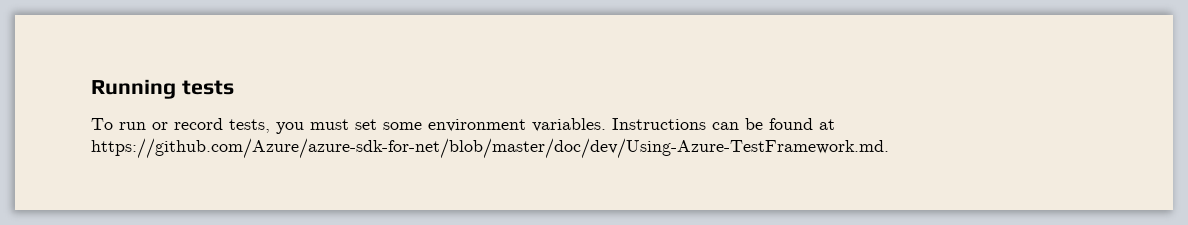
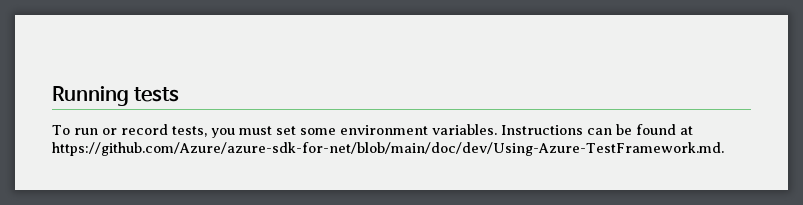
- Instructions can be found at https://github.com/Azure/azure-sdk-for-net/blob/master/doc/dev/Using-Azure-TestFramework.md.
+ Instructions can be found at https://github.com/Azure/azure-sdk-for-net/blob/main/doc/dev/Using-Azure-TestFramework.md.

